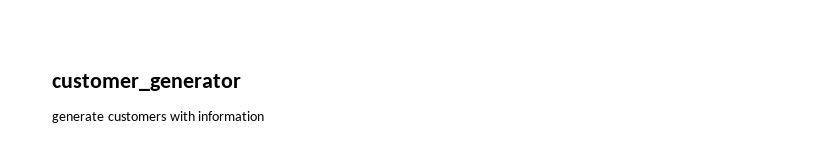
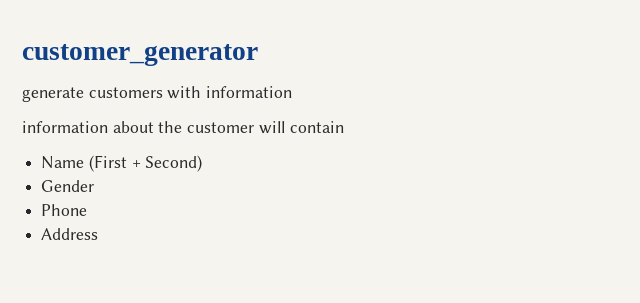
+ information about the customer will contain
+ Name (First + Second)
+ Gender
+ Phone
+ Address

